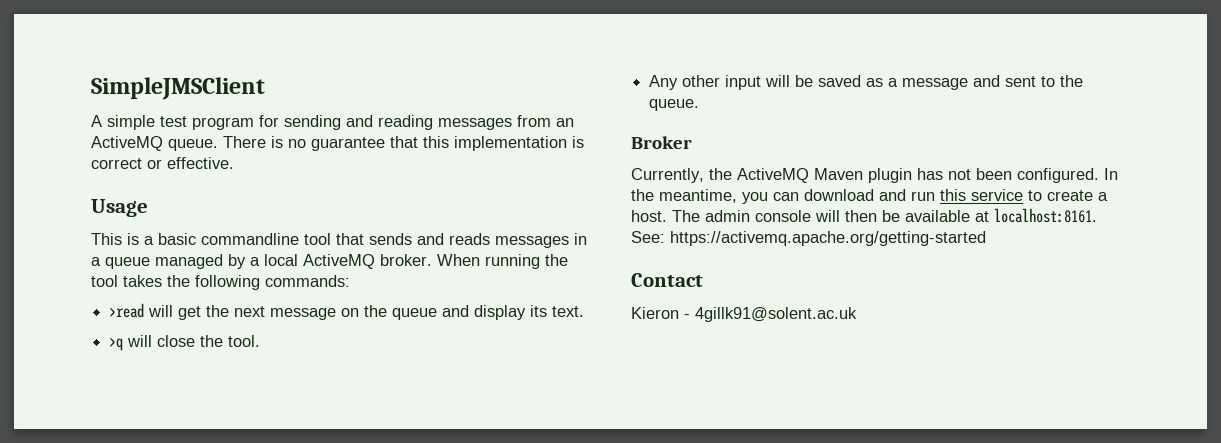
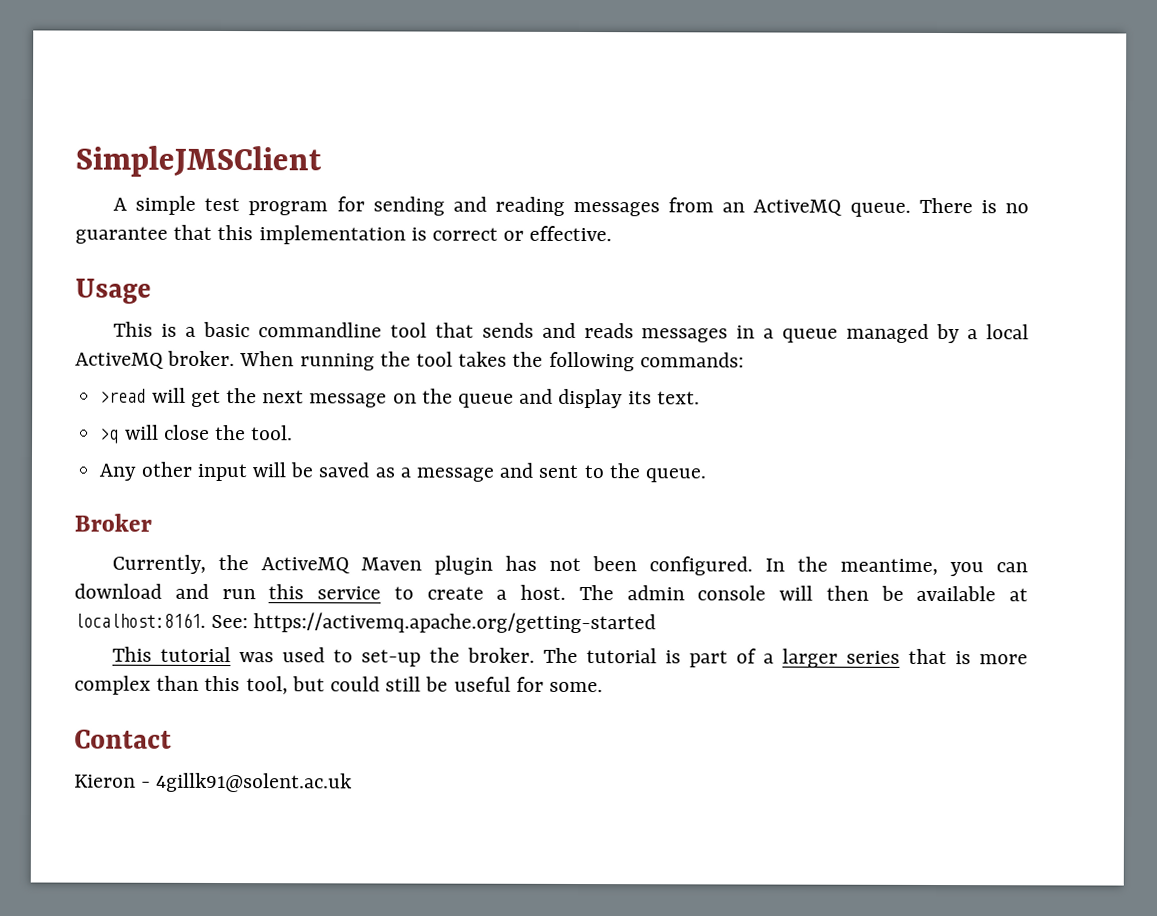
+ This tutorial was used to set-up the broker. The tutorial is part of a larger series that is more complex than this tool, but could still be useful for some.

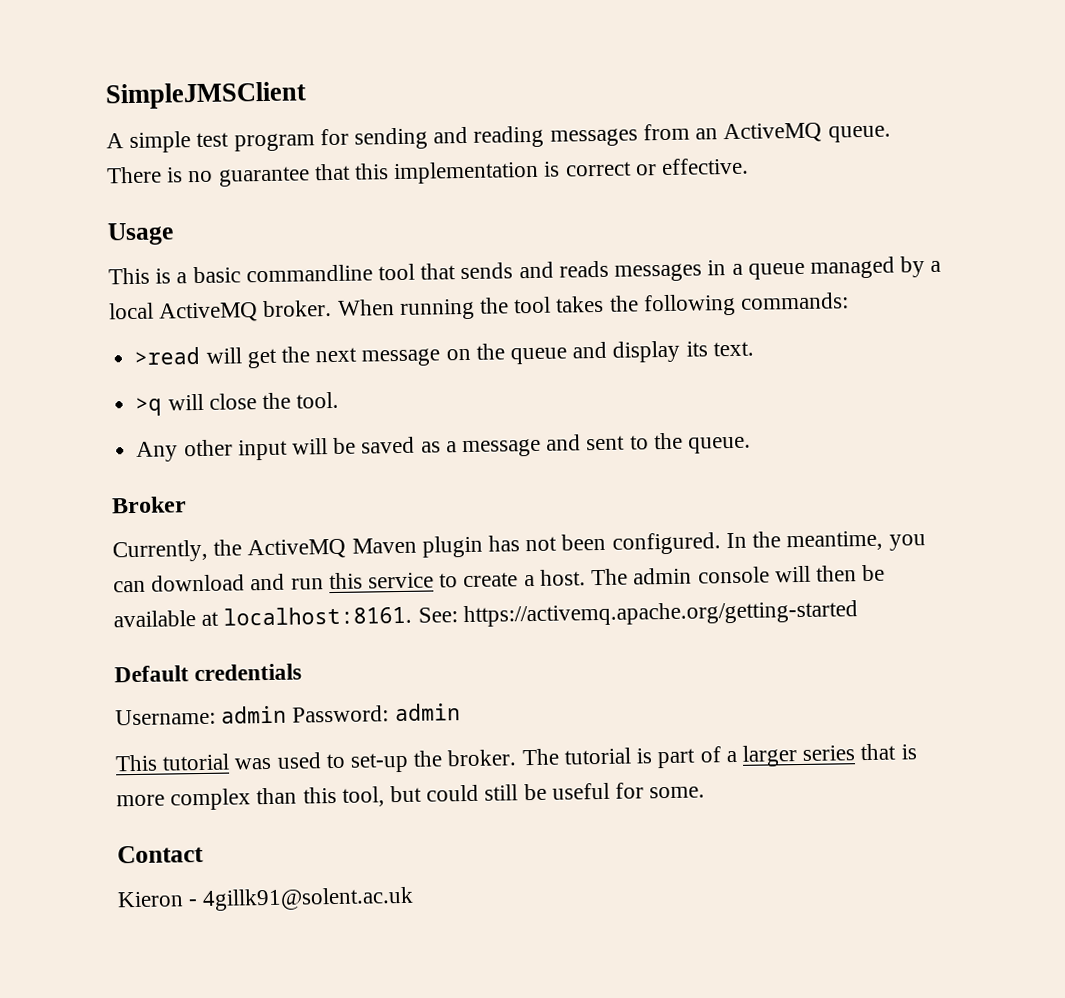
+ Default credentials
+ Username: admin Password: admin

